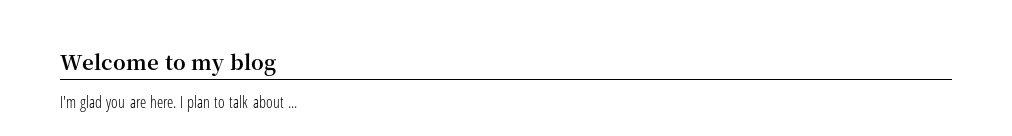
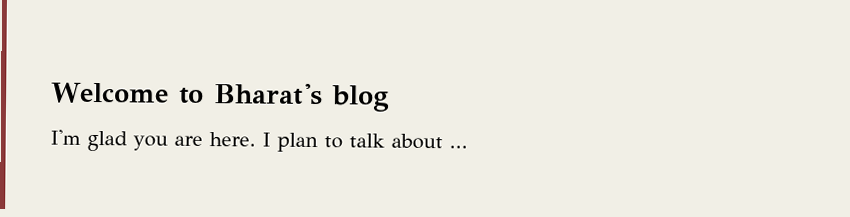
- Welcome to my blog
+ Welcome to Bharat's blog

